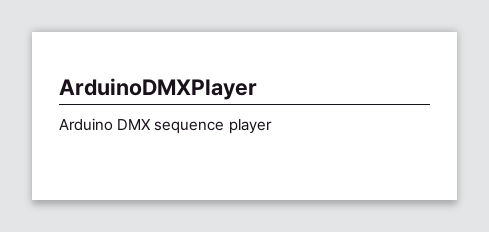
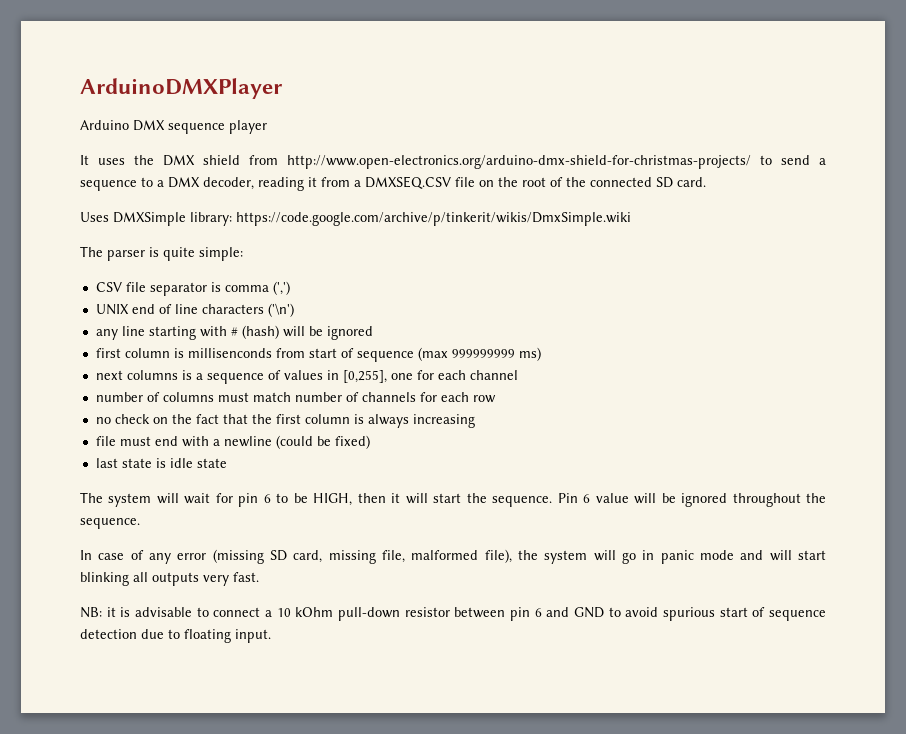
+ It uses the DMX shield from http://www.open-electronics.org/arduino-dmx-shield-for-christmas-projects/ to send a sequence to a DMX decoder, reading it from a DMXSEQ.CSV file on the root of the connected SD card.
+ Uses DMXSimple library: https://code.google.com/archive/p/tinkerit/wikis/DmxSimple.wiki
+ The parser is quite simple:
+ CSV file separator is comma (',')
+ UNIX end of line characters ('\n')
+ any line starting with # (hash) will be ignored
+ first column is millisenconds from start of sequence (max 999999999 ms)
+ next columns is a sequence of values in [0,255], one for each channel
+ number of columns must match number of channels for each row
+ no check on the fact that the first column is always increasing
+ file must end with a newline (could be fixed)
+ last state is idle state
+ The system will wait for pin 6 to be HIGH, then it will start the sequence. Pin 6 value will be ignored throughout the sequence.
+ In case of any error (missing SD card, missing file, malformed file), the system will go in panic mode and will start blinking all outputs very fast.
+ NB: it is advisable to connect a 10 kOhm pull-down resistor between pin 6 and GND to avoid spurious start of sequence detection due to floating input.

